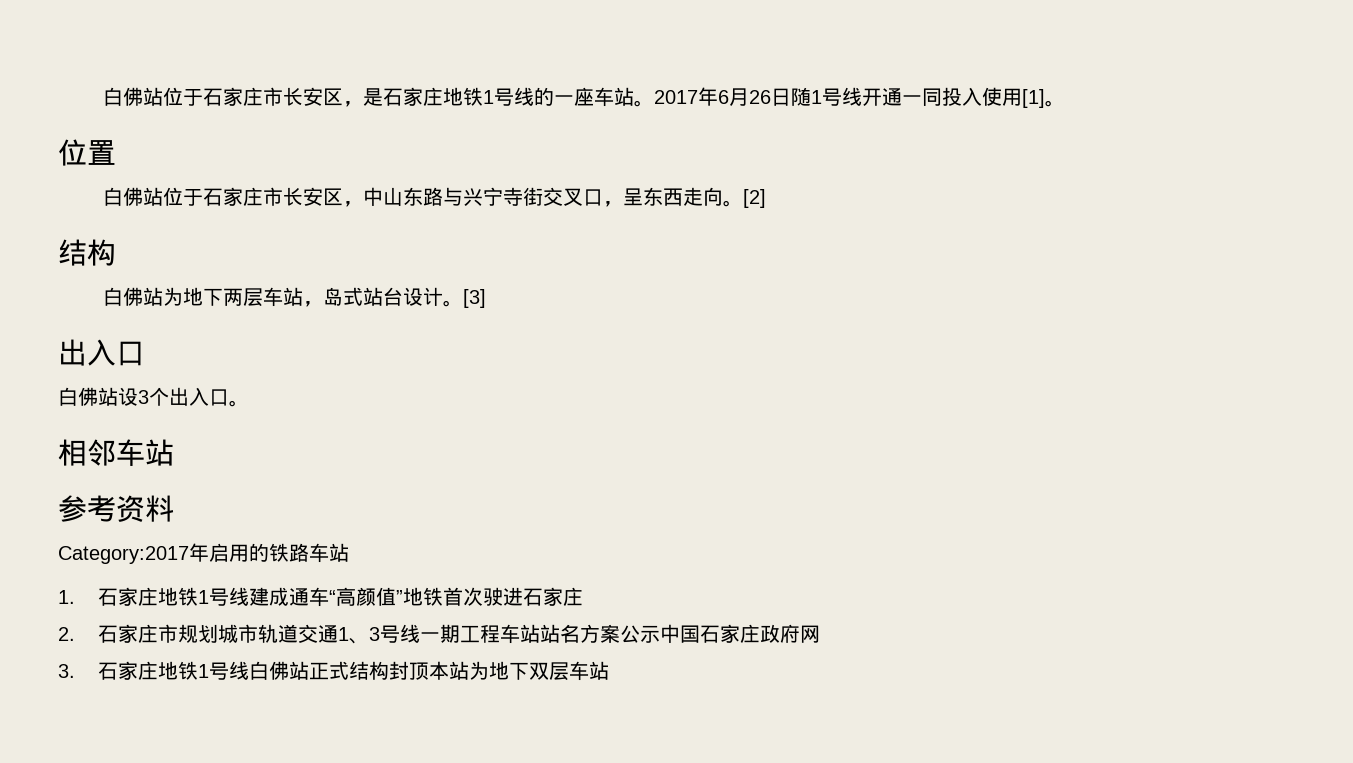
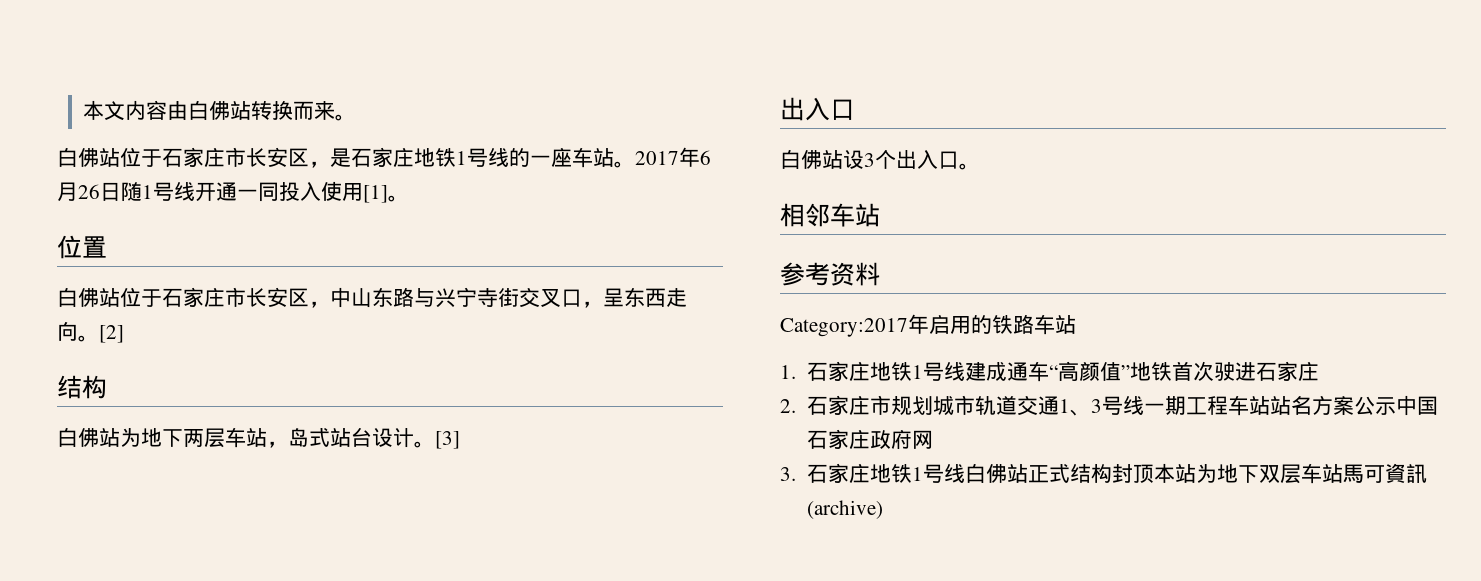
+ 本文内容由白佛站转换而来。
- 3.石家庄地铁1号线白佛站正式结构封顶本站为地下双层车站
+ 3.石家庄地铁1号线白佛站正式结构封顶本站为地下双层车站馬可資訊(archive)

